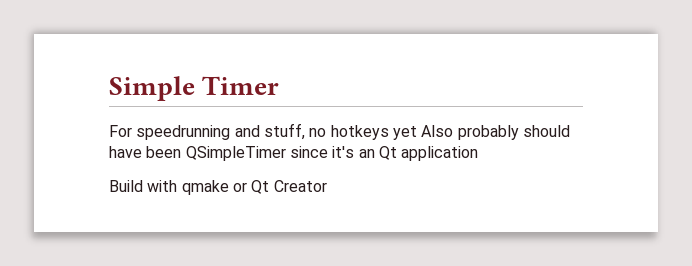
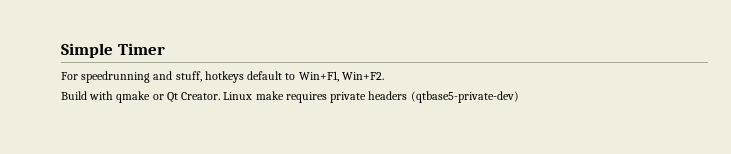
- For speedrunning and stuff, no hotkeys yet Also probably should have been QSimpleTimer since it's an Qt application
+ For speedrunning and stuff, hotkeys default to Win+F1, Win+F2.
- Build with qmake or Qt Creator
+ Build with qmake or Qt Creator. Linux make requires private headers (qtbase5-private-dev)

